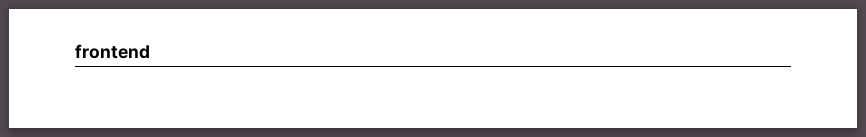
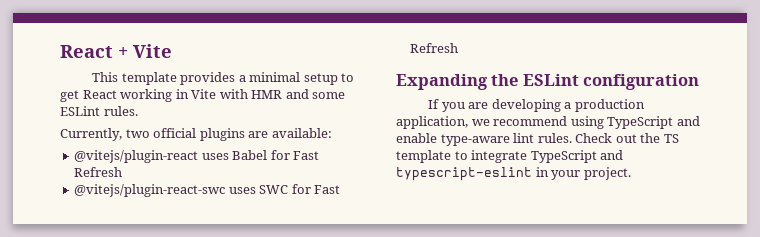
- frontend
+ React + Vite
+ This template provides a minimal setup to get React working in Vite with HMR and some ESLint rules.
+ Currently, two official plugins are available:
+ @vitejs/plugin-react uses Babel for Fast Refresh
+ @vitejs/plugin-react-swc uses SWC for Fast Refresh
+ Expanding the ESLint configuration
+ If you are developing a production application, we recommend using TypeScript and enable type-aware lint rules. Check out the TS template to integrate TypeScript and typescript-eslint in your project.

